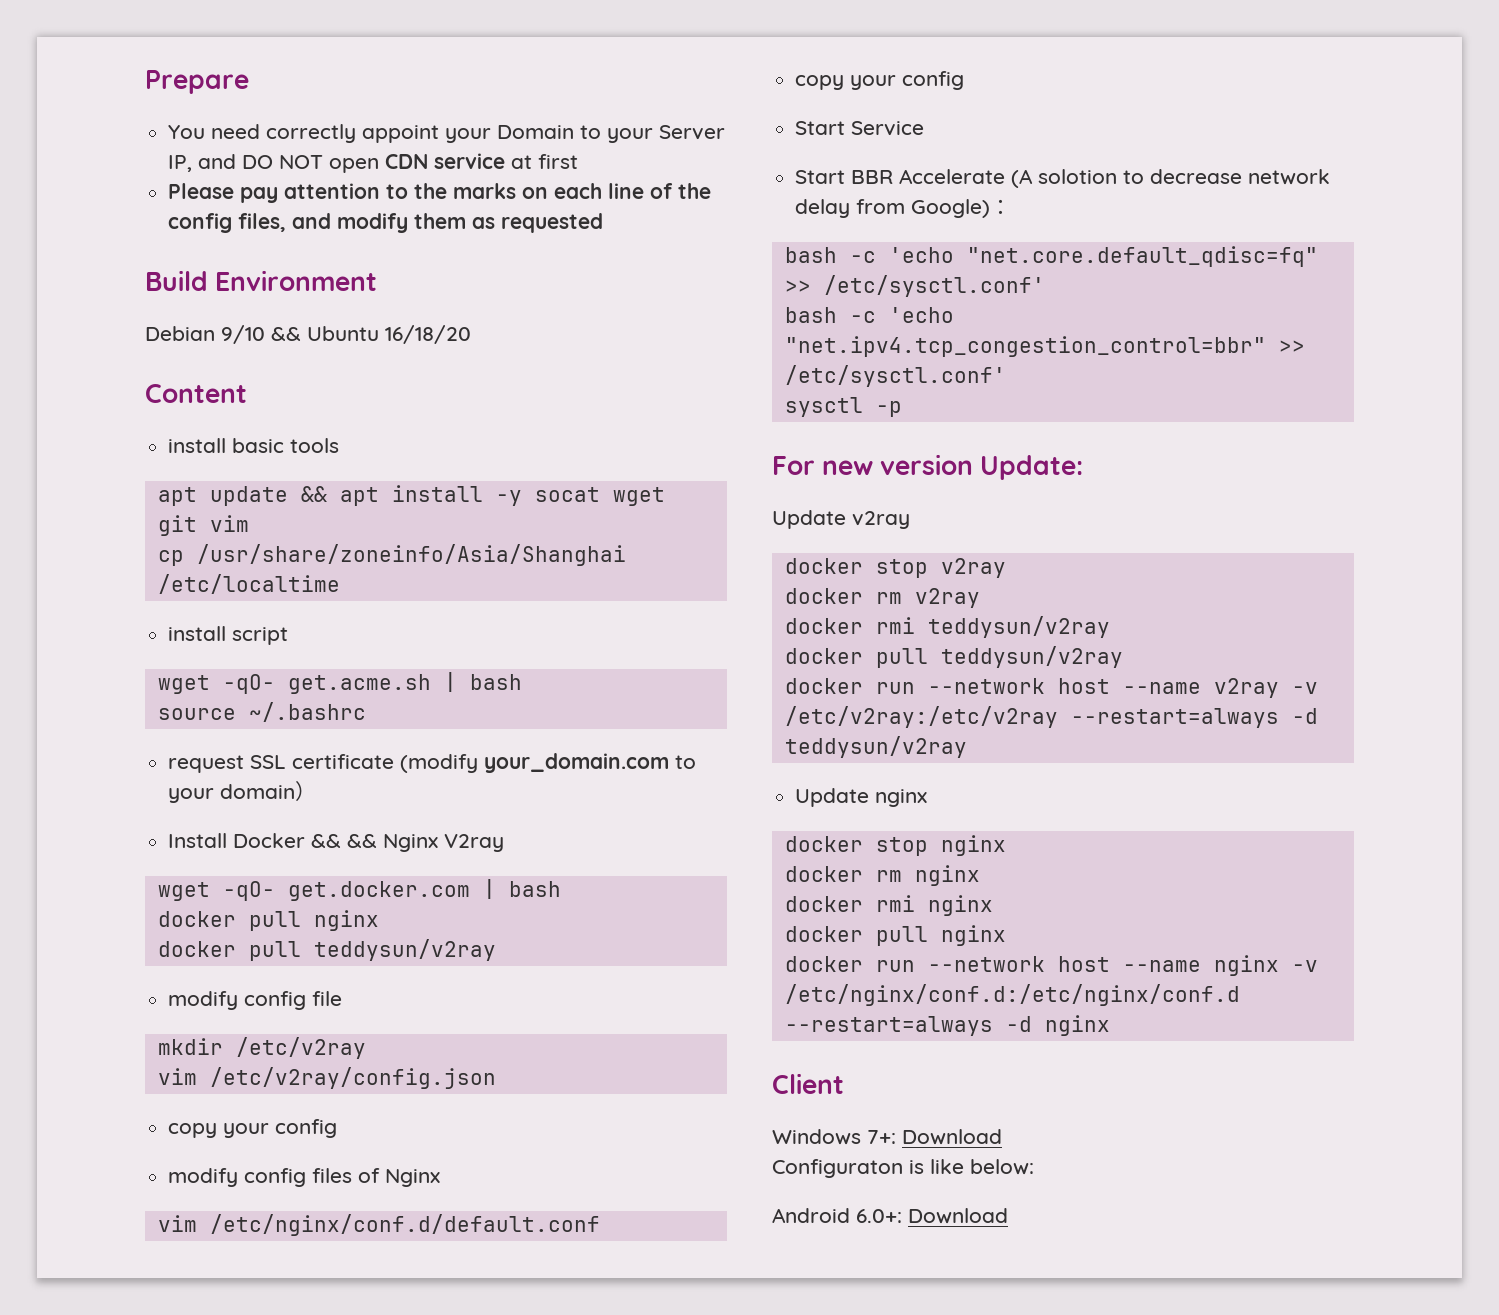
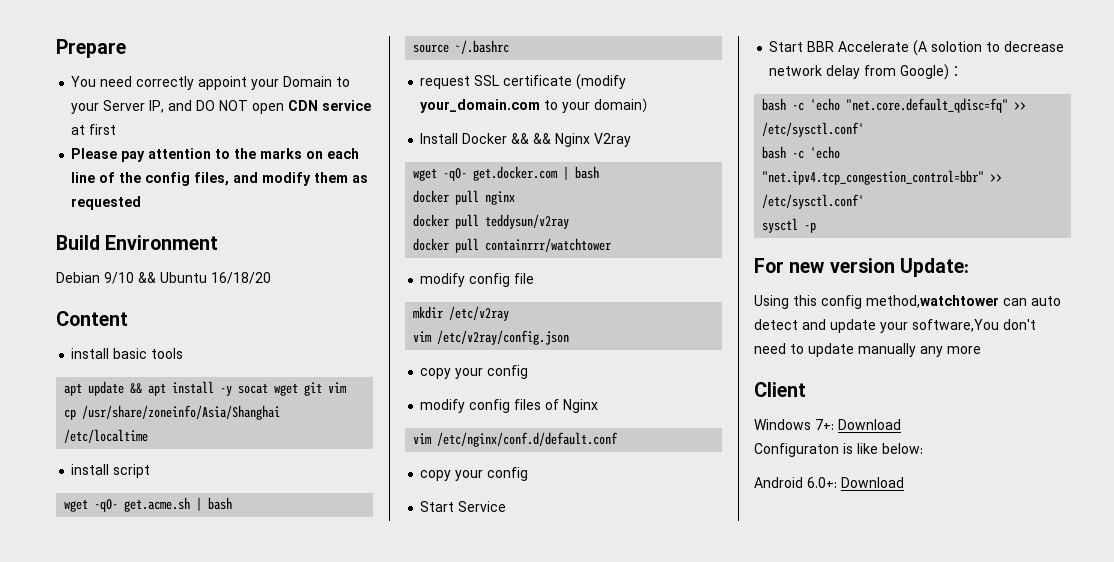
+ docker pull containrrr/watchtower
- Update v2ray
- docker stop v2ray
- docker rm v2ray
- docker rmi teddysun/v2ray
- docker pull teddysun/v2ray
- docker run --network host --name v2ray -v /etc/v2ray:/etc/v2ray --restart=always -d teddysun/v2ray
- Update nginx
- docker stop nginx
- docker rm nginx
- docker rmi nginx
- docker pull nginx
- docker run --network host --name nginx -v /etc/nginx/conf.d:/etc/nginx/conf.d --restart=always -d nginx
+ Using this config method,watchtower can auto detect and update your software,You don't need to update manually any more

